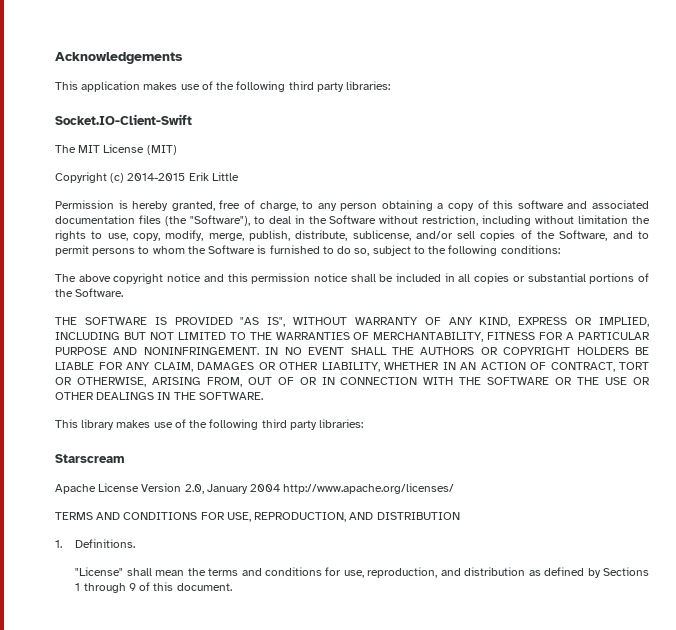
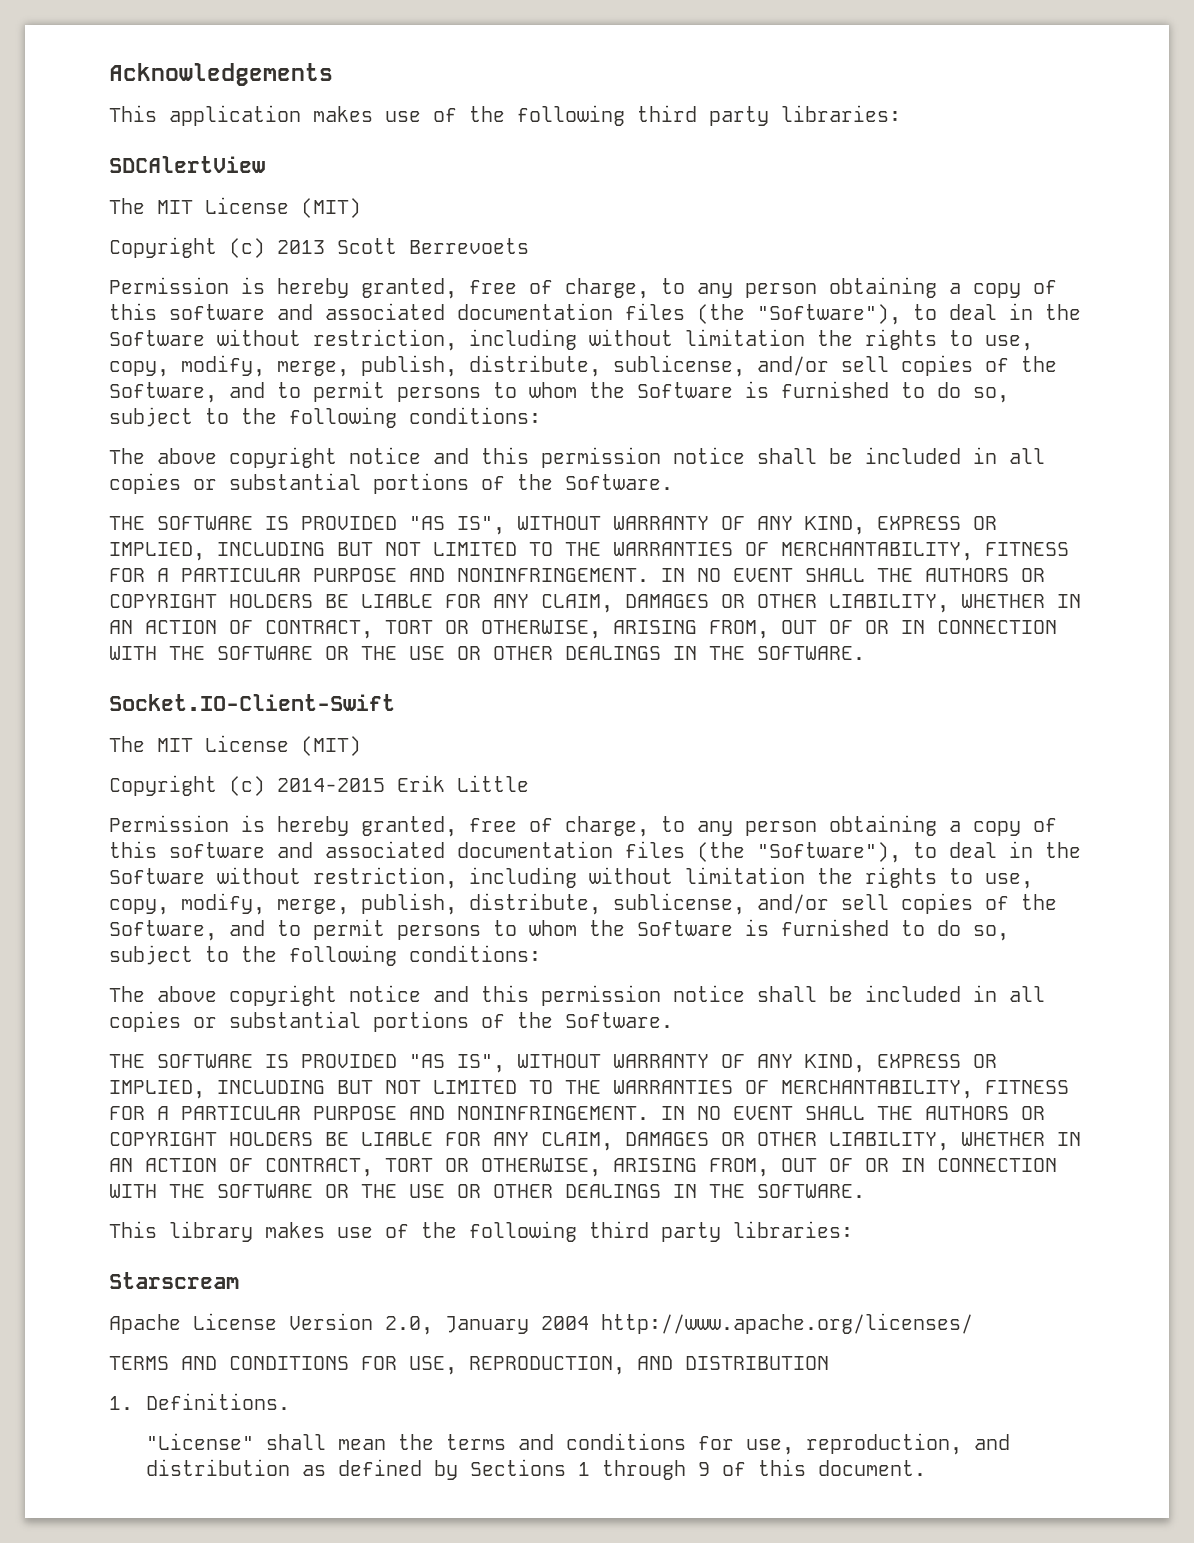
+ SDCAlertView
+ The MIT License (MIT)
+ Copyright (c) 2013 Scott Berrevoets
+ Permission is hereby granted, free of charge, to any person obtaining a copy of this software and associated documentation files (the "Software"), to deal in the Software without restriction, including without limitation the rights to use, copy, modify, merge, publish, distribute, sublicense, and/or sell copies of the Software, and to permit persons to whom the Software is furnished to do so, subject to the following conditions:
+ The above copyright notice and this permission notice shall be included in all copies or substantial portions of the Software.
+ THE SOFTWARE IS PROVIDED "AS IS", WITHOUT WARRANTY OF ANY KIND, EXPRESS OR IMPLIED, INCLUDING BUT NOT LIMITED TO THE WARRANTIES OF MERCHANTABILITY, FITNESS FOR A PARTICULAR PURPOSE AND NONINFRINGEMENT. IN NO EVENT SHALL THE AUTHORS OR COPYRIGHT HOLDERS BE LIABLE FOR ANY CLAIM, DAMAGES OR OTHER LIABILITY, WHETHER IN AN ACTION OF CONTRACT, TORT OR OTHERWISE, ARISING FROM, OUT OF OR IN CONNECTION WITH THE SOFTWARE OR THE USE OR OTHER DEALINGS IN THE SOFTWARE.

